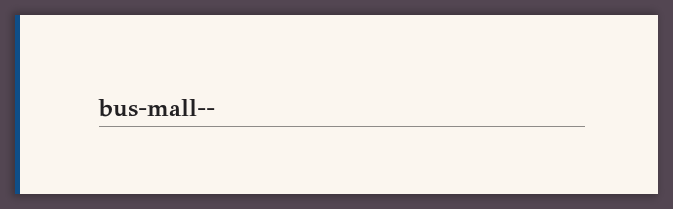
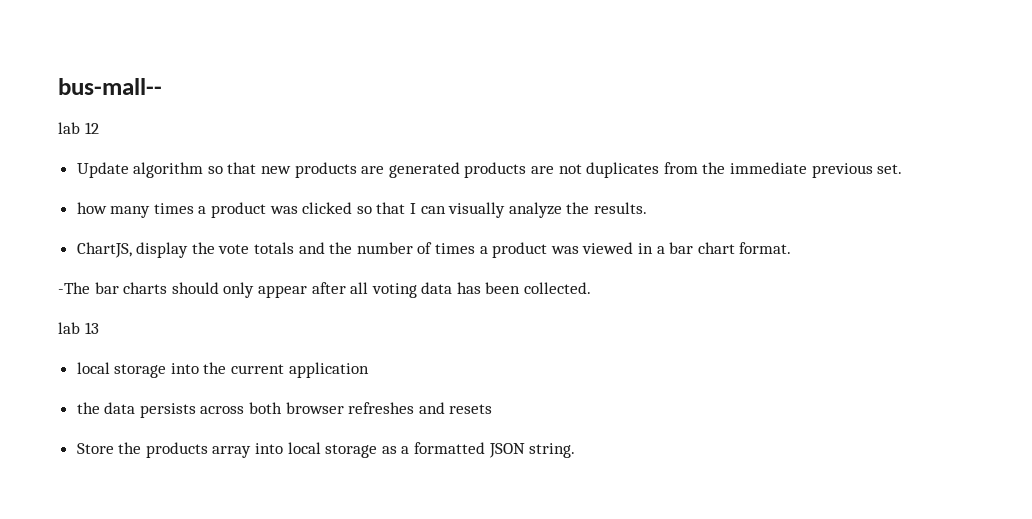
+ lab 12
+ Update algorithm so that new products are generated products are not duplicates from the immediate previous set.
+ how many times a product was clicked so that I can visually analyze the results.
+ ChartJS, display the vote totals and the number of times a product was viewed in a bar chart format.
+ -The bar charts should only appear after all voting data has been collected.
+ lab 13
+ local storage into the current application
+ the data persists across both browser refreshes and resets
+ Store the products array into local storage as a formatted JSON string.

